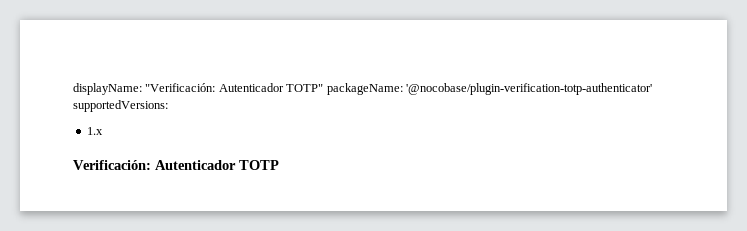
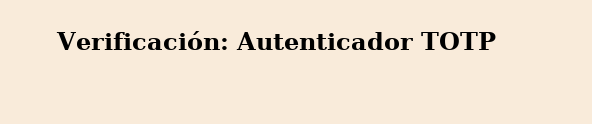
- displayName: "Verificación: Autenticador TOTP" packageName: '@nocobase/plugin-verification-totp-authenticator' supportedVersions:
- 1.x

